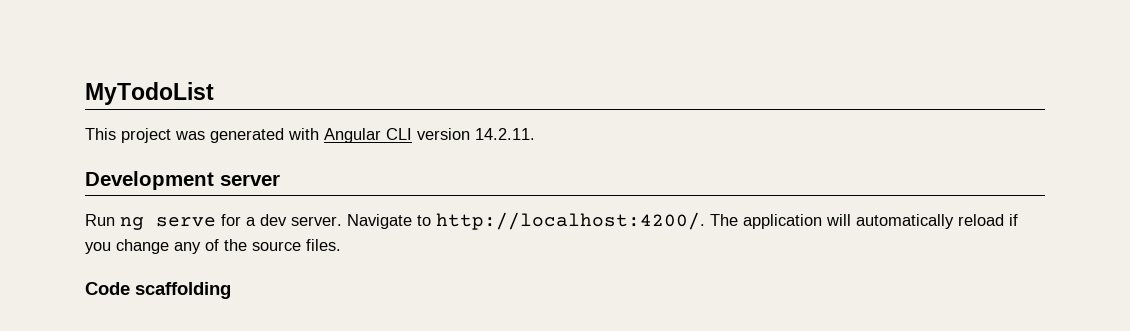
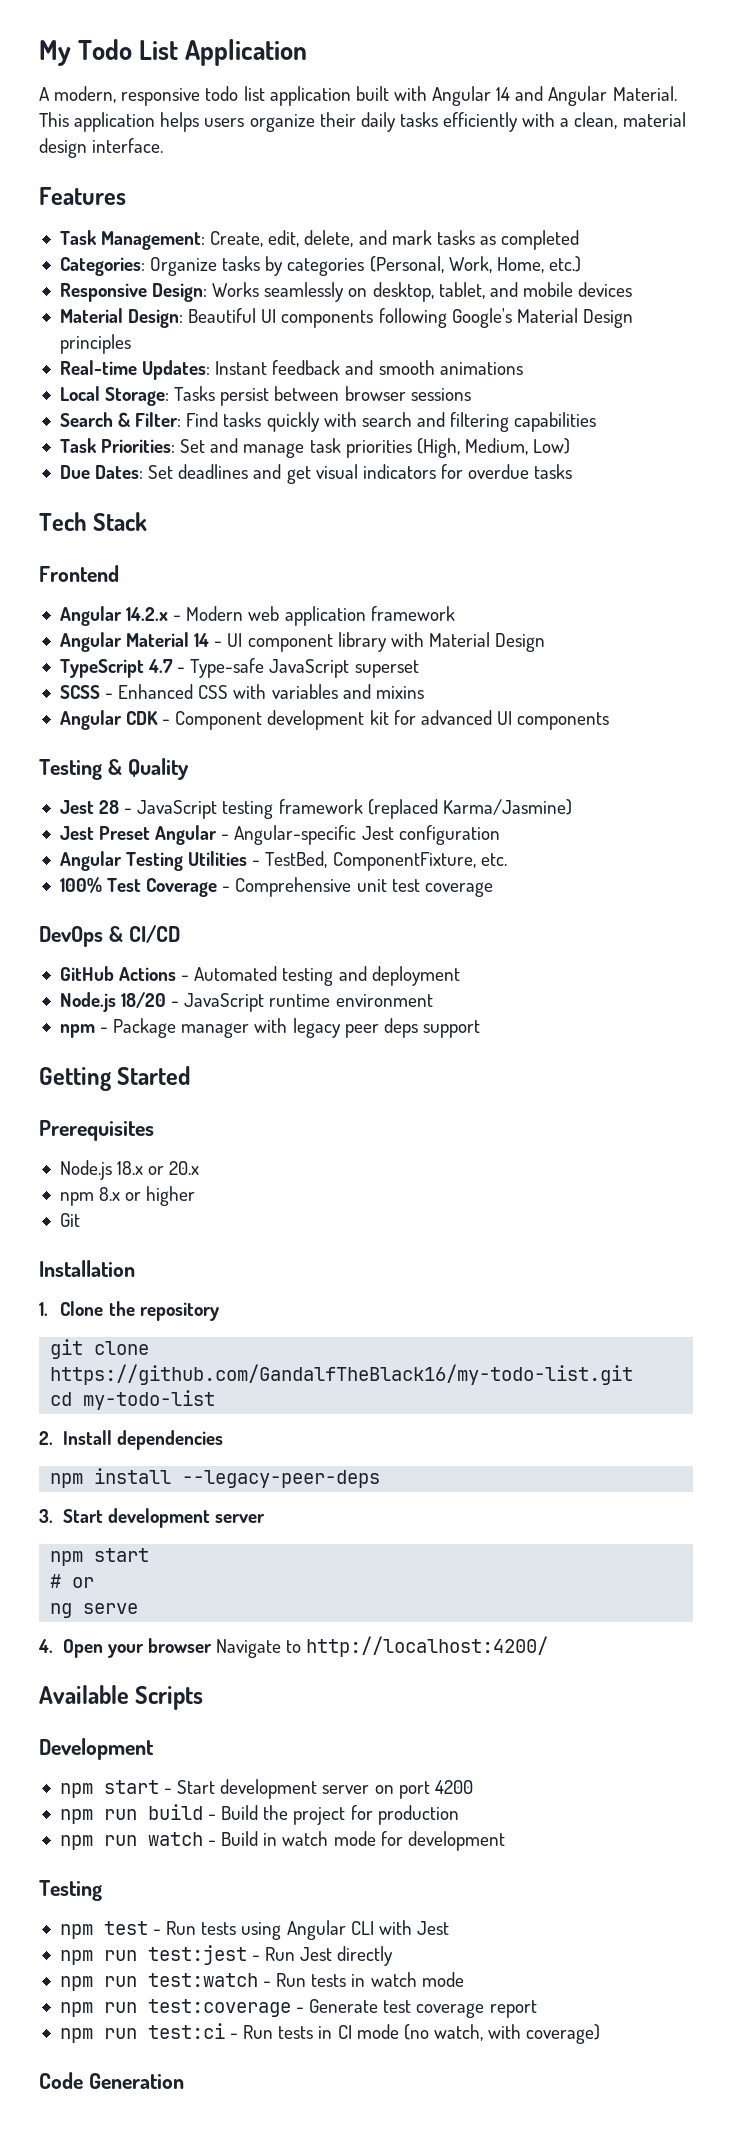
- MyTodoList
- This project was generated with Angular CLI version 14.2.11.
- Development server
- Run ng serve for a dev server. Navigate to http://localhost:4200/. The application will automatically reload if you change any of the source files.
+ My Todo List Application
+ A modern, responsive todo list application built with Angular 14 and Angular Material. This application helps users organize their daily tasks efficiently with a clean, material design interface.
+ Features
+ Task Management: Create, edit, delete, and mark tasks as completed
+ Categories: Organize tasks by categories (Personal, Work, Home, etc.)
+ Responsive Design: Works seamlessly on desktop, tablet, and mobile devices
+ Material Design: Beautiful UI components following Google's Material Design principles
+ Real-time Updates: Instant feedback and smooth animations
+ Local Storage: Tasks persist between browser sessions
+ Search & Filter: Find tasks quickly with search and filtering capabilities
+ Task Priorities: Set and manage task priorities (High, Medium, Low)
+ Due Dates: Set deadlines and get visual indicators for overdue tasks
+ Tech Stack
+ Frontend
+ Angular 14.2.x - Modern web application framework
+ Angular Material 14 - UI component library with Material Design
+ TypeScript 4.7 - Type-safe JavaScript superset
+ SCSS - Enhanced CSS with variables and mixins
+ Angular CDK - Component development kit for advanced UI components
+ Testing & Quality
+ Jest 28 - JavaScript testing framework (replaced Karma/Jasmine)
+ Jest Preset Angular - Angular-specific Jest configuration
+ Angular Testing Utilities - TestBed, ComponentFixture, etc.
+ 100% Test Coverage - Comprehensive unit test coverage
+ DevOps & CI/CD
+ GitHub Actions - Automated testing and deployment
+ Node.js 18/20 - JavaScript runtime environment
+ npm - Package manager with legacy peer deps support
+ Getting Started
+ Prerequisites
+ Node.js 18.x or 20.x
+ npm 8.x or higher
+ Git
+ Installation
+ 1. Clone the repository
+ git clone https://github.com/GandalfTheBlack16/my-todo-list.git
+ cd my-todo-list
+ 2. Install dependencies
+ npm install --legacy-peer-deps
+ 3. Start development server
+ npm start
+ # or
+ ng serve
+ 4. Open your browser Navigate to http://localhost:4200/
+ Available Scripts
+ Development
+ npm start - Start development server on port 4200
+ npm run build - Build the project for production
+ npm run watch - Build in watch mode for development
+ Testing
+ npm test - Run tests using Angular CLI with Jest
+ npm run test:jest - Run Jest directly
+ npm run test:watch - Run tests in watch mode
+ npm run test:coverage - Generate test coverage report
+ npm run test:ci - Run tests in CI mode (no watch, with coverage)
- Code scaffolding
+ Code Generation

